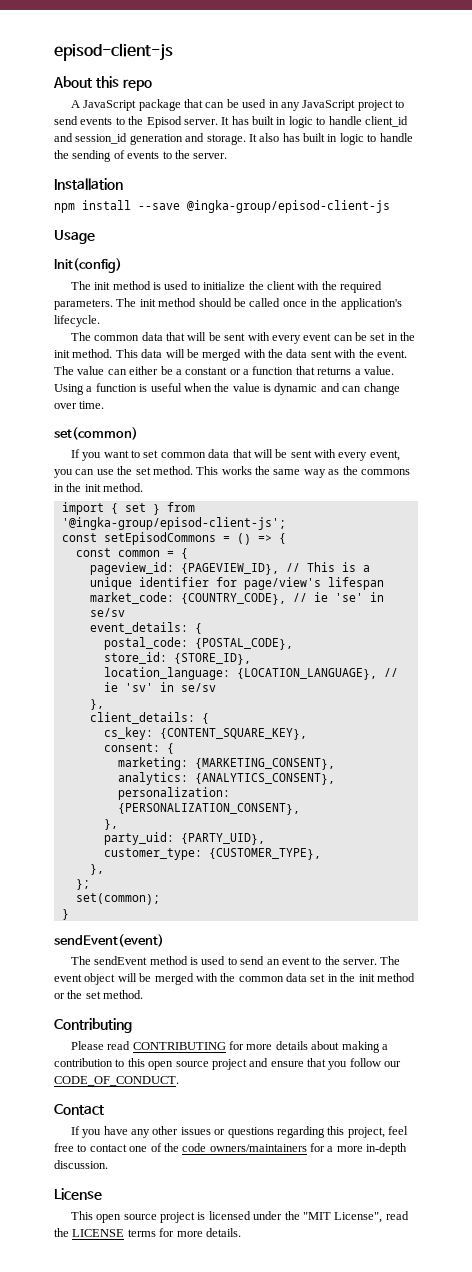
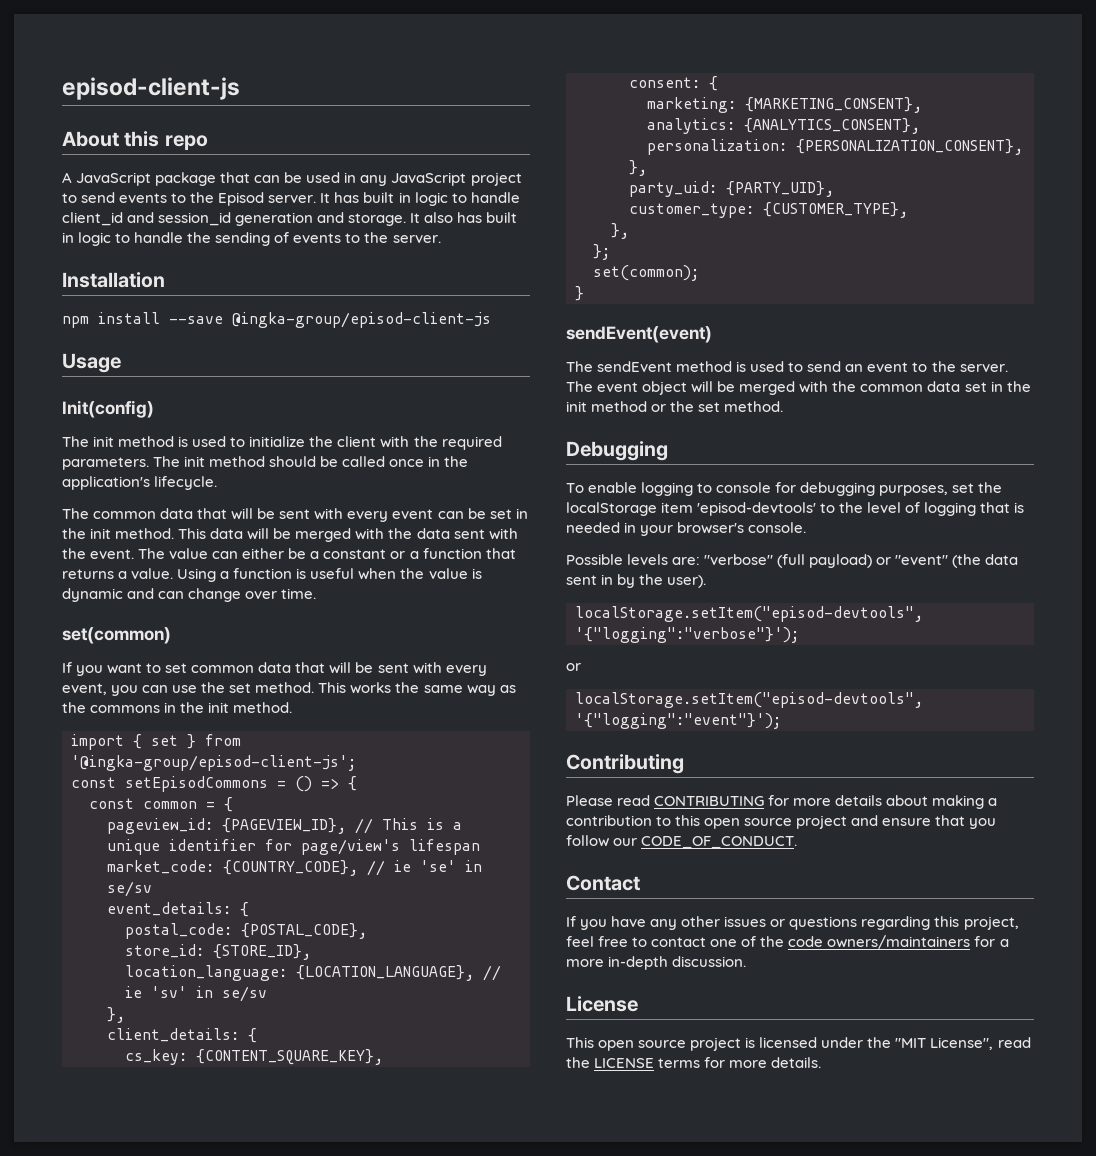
+ Debugging
+ To enable logging to console for debugging purposes, set the localStorage item 'episod-devtools' to the level of logging that is needed in your browser's console.
+ Possible levels are: "verbose" (full payload) or "event" (the data sent in by the user).
+ localStorage.setItem("episod-devtools", '{"logging":"verbose"}');
+ or
+ localStorage.setItem("episod-devtools", '{"logging":"event"}');

